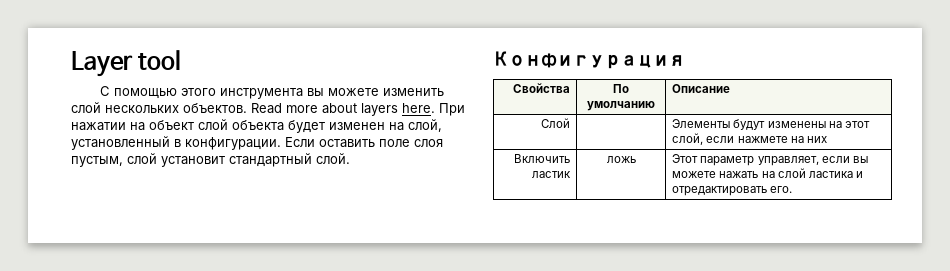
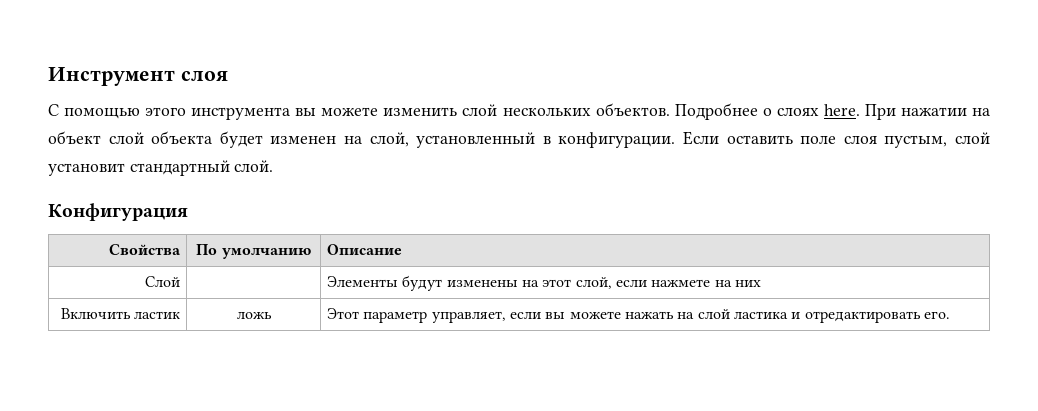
- Layer tool
+ Инструмент слоя
- Read more about layers here.
+ Подробнее о слоях here.

